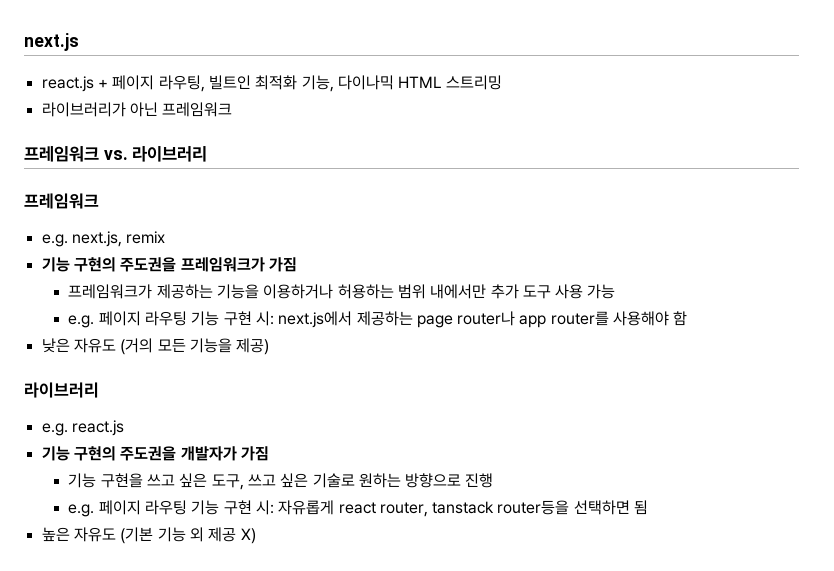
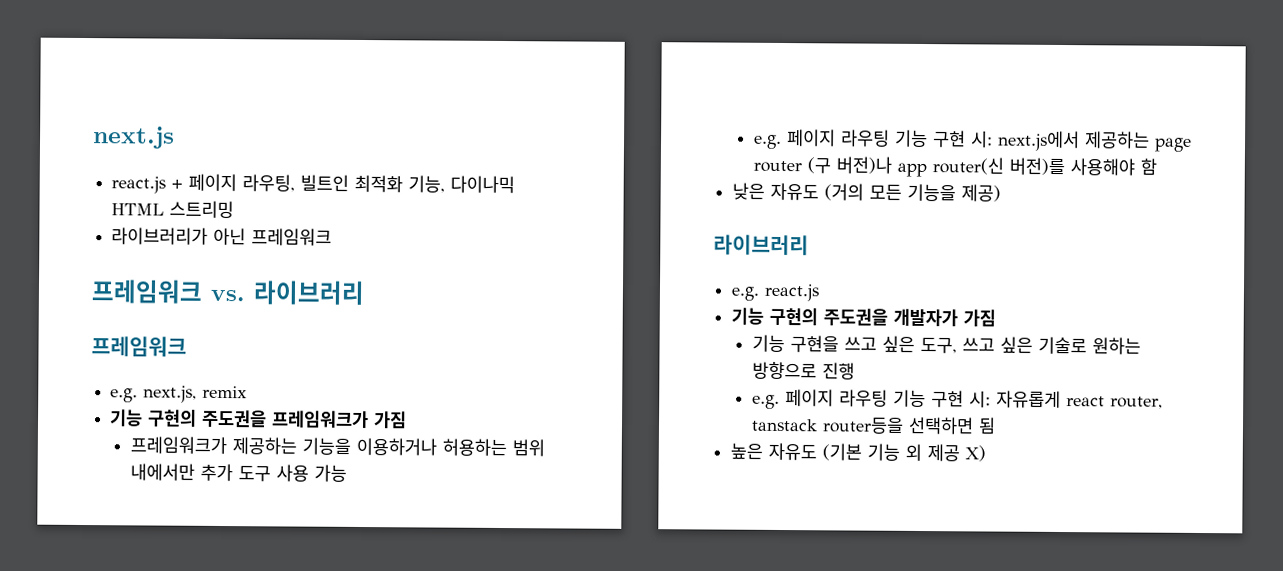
- e.g. 페이지 라우팅 기능 구현 시: next.js에서 제공하는 page router나 app router를 사용해야 함
+ e.g. 페이지 라우팅 기능 구현 시: next.js에서 제공하는 page router (구 버전)나 app router(신 버전)를 사용해야 함

